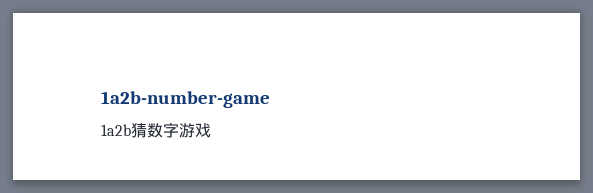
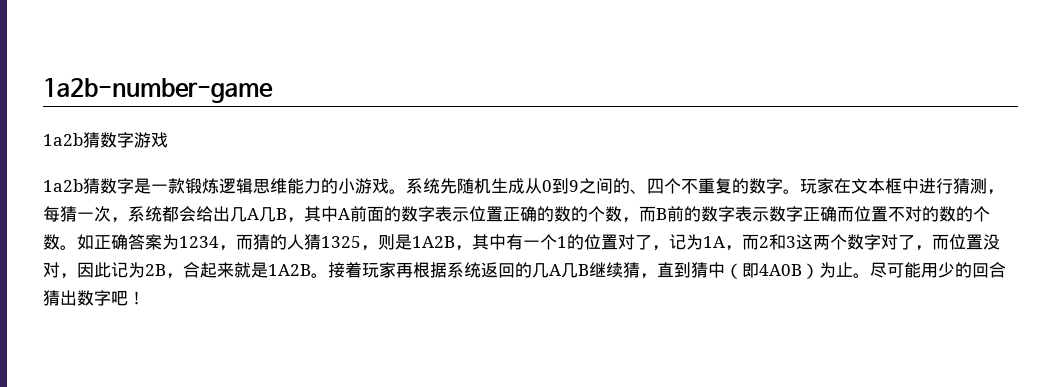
+ 1a2b猜数字是一款锻炼逻辑思维能力的小游戏。系统先随机生成从0到9之间的、四个不重复的数字。玩家在文本框中进行猜测，每猜一次，系统都会给出几A几B，其中A前面的数字表示位置正确的数的个数，而B前的数字表示数字正确而位置不对的数的个数。如正确答案为1234，而猜的人猜1325，则是1A2B，其中有一个1的位置对了，记为1A，而2和3这两个数字对了，而位置没对，因此记为2B，合起来就是1A2B。接着玩家再根据系统返回的几A几B继续猜，直到猜中（即4A0B）为止。尽可能用少的回合猜出数字吧！

